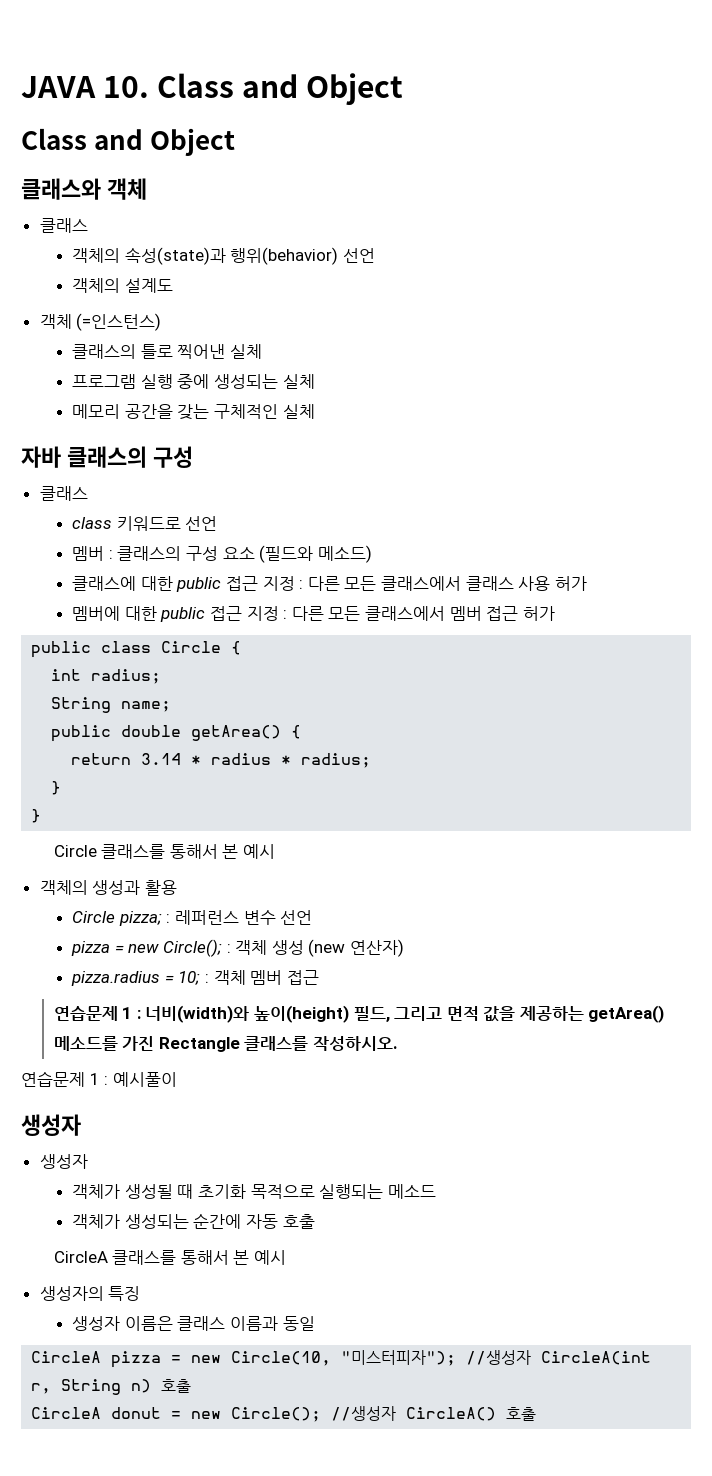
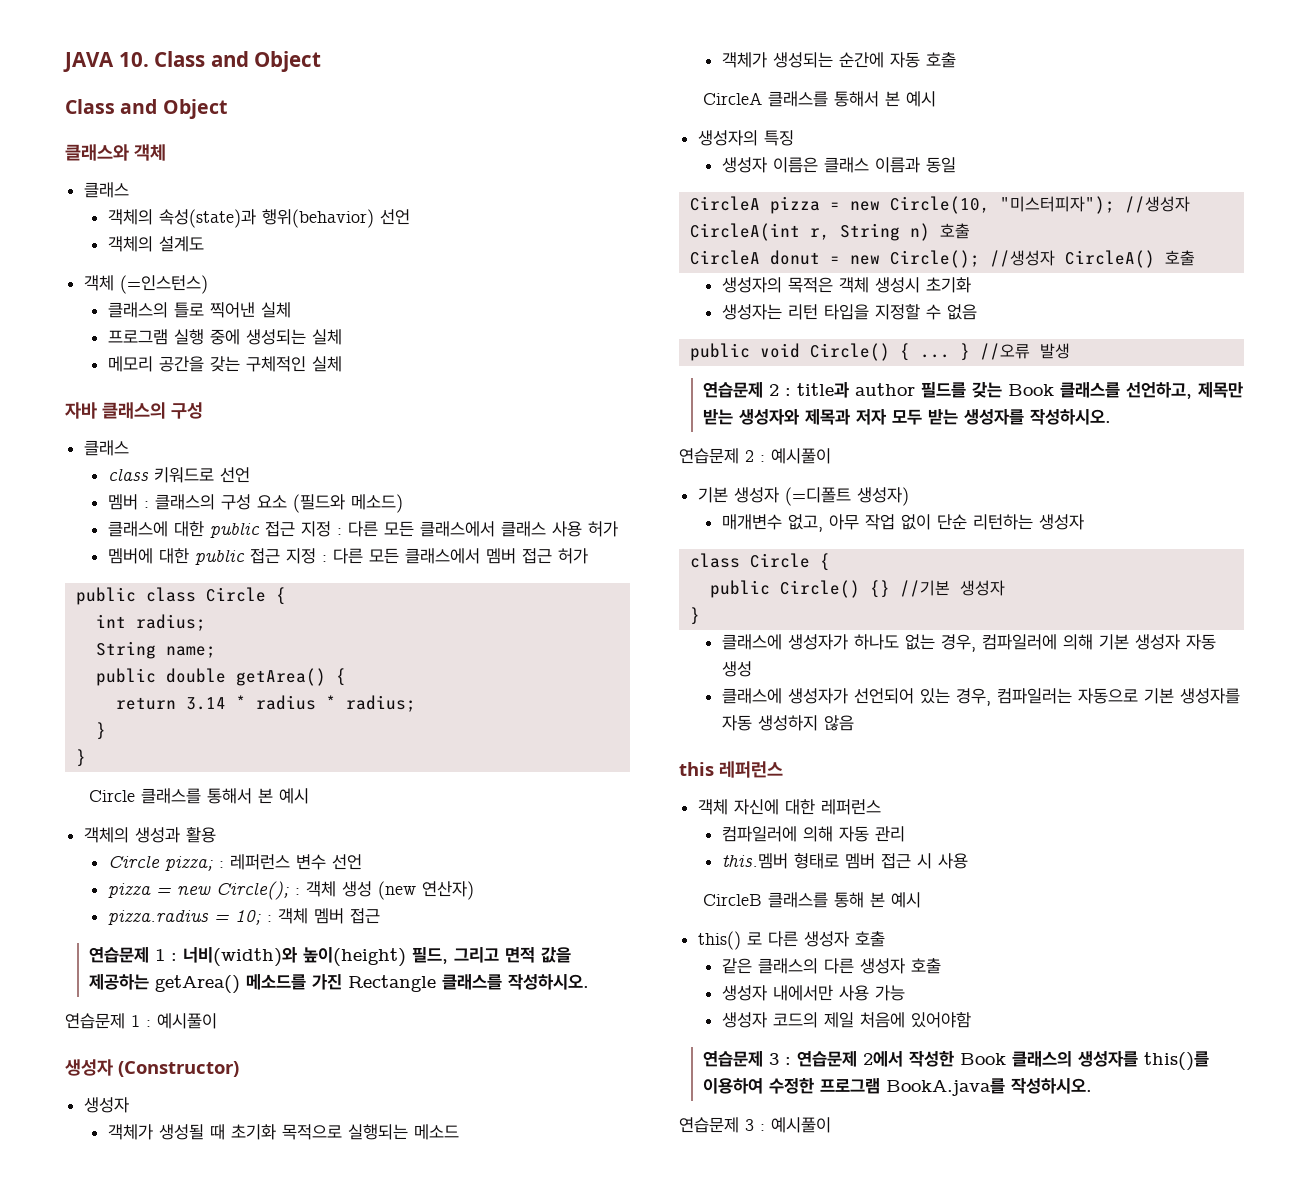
  연습문제 1 : 예시풀이
- 생성자
+ 생성자 (Constructor)
+ 생성자의 목적은 객체 생성시 초기화
+ 생성자는 리턴 타입을 지정할 수 없음
+ public void Circle() { ... } //오류 발생
+ 연습문제 2 : title과 author 필드를 갖는 Book 클래스를 선언하고, 제목만 받는 생성자와 제목과 저자 모두 받는 생성자를 작성하시오.
+ 연습문제 2 : 예시풀이
+ 기본 생성자 (=디폴트 생성자)
+ 매개변수 없고, 아무 작업 없이 단순 리턴하는 생성자
+ class Circle {
+ public Circle() {} //기본 생성자
+ }
+ 클래스에 생성자가 하나도 없는 경우, 컴파일러에 의해 기본 생성자 자동 생성
+ 클래스에 생성자가 선언되어 있는 경우, 컴파일러는 자동으로 기본 생성자를 자동 생성하지 않음
+ this 레퍼런스
+ 객체 자신에 대한 레퍼런스
+ 컴파일러에 의해 자동 관리
+ this.멤버 형태로 멤버 접근 시 사용
+ CircleB 클래스를 통해 본 예시
+ this() 로 다른 생성자 호출
+ 같은 클래스의 다른 생성자 호출
+ 생성자 내에서만 사용 가능
+ 생성자 코드의 제일 처음에 있어야함
+ 연습문제 3 : 연습문제 2에서 작성한 Book 클래스의 생성자를 this()를 이용하여 수정한 프로그램 BookA.java를 작성하시오.
+ 연습문제 3 : 예시풀이

